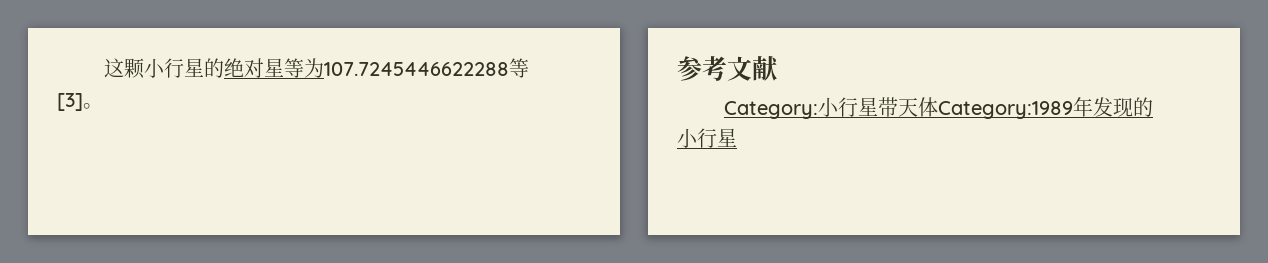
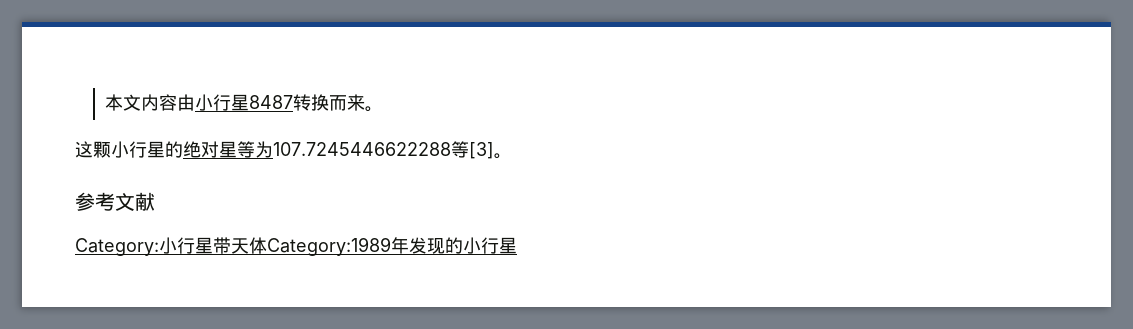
+ 本文内容由小行星8487转换而来。

